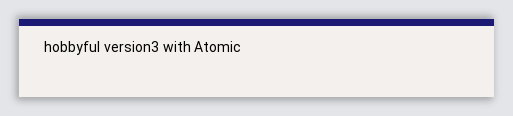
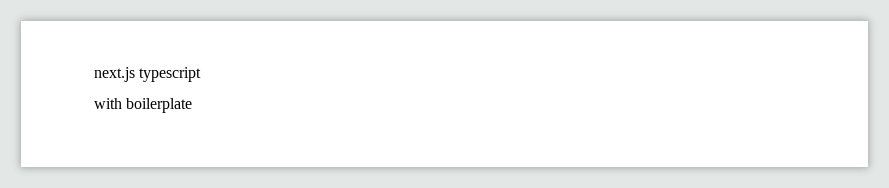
- hobbyful version3 with Atomic
+ next.js typescript
+ with boilerplate

